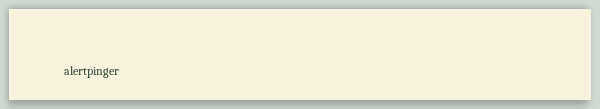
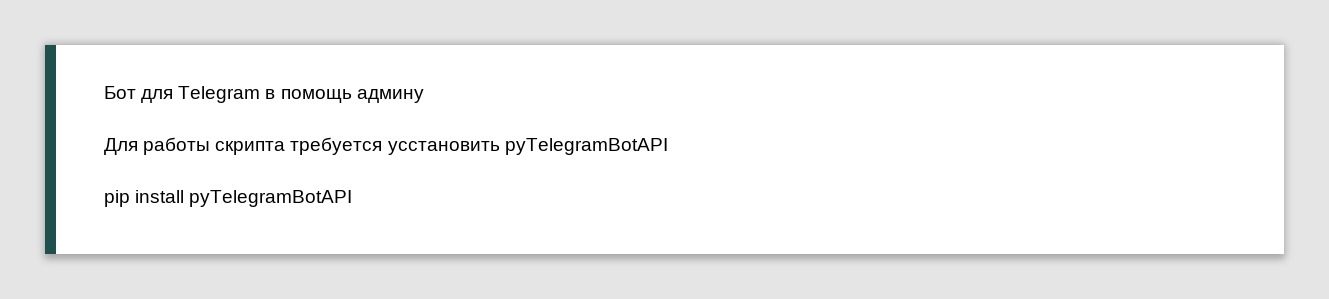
- alertpinger
+ Бот для Telegram в помощь админу
+ Для работы скрипта требуется усстановить pyTelegramBotAPI
+ pip install pyTelegramBotAPI

